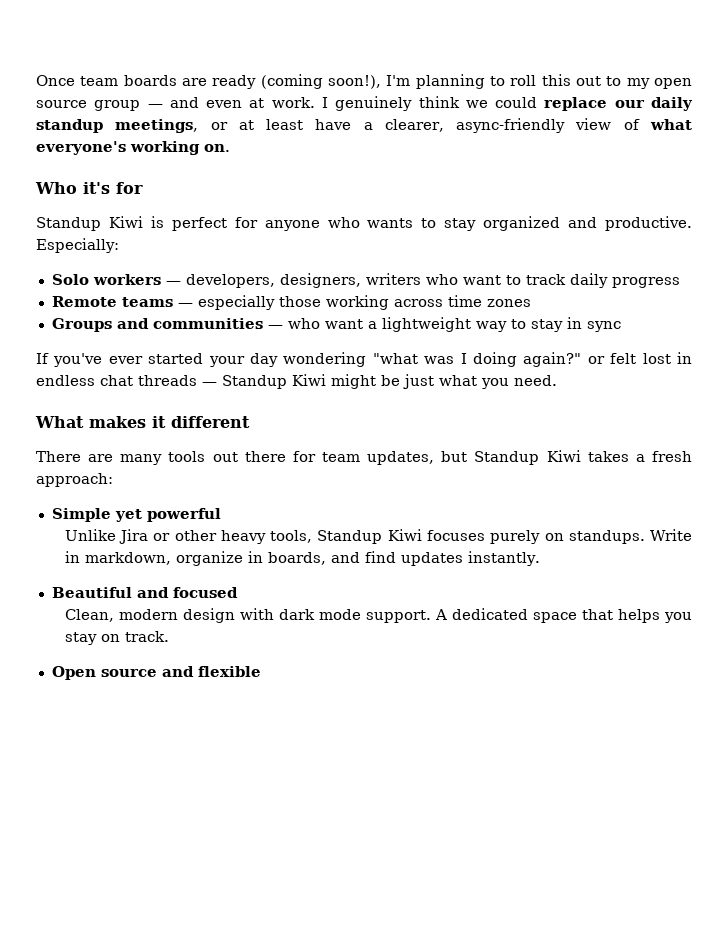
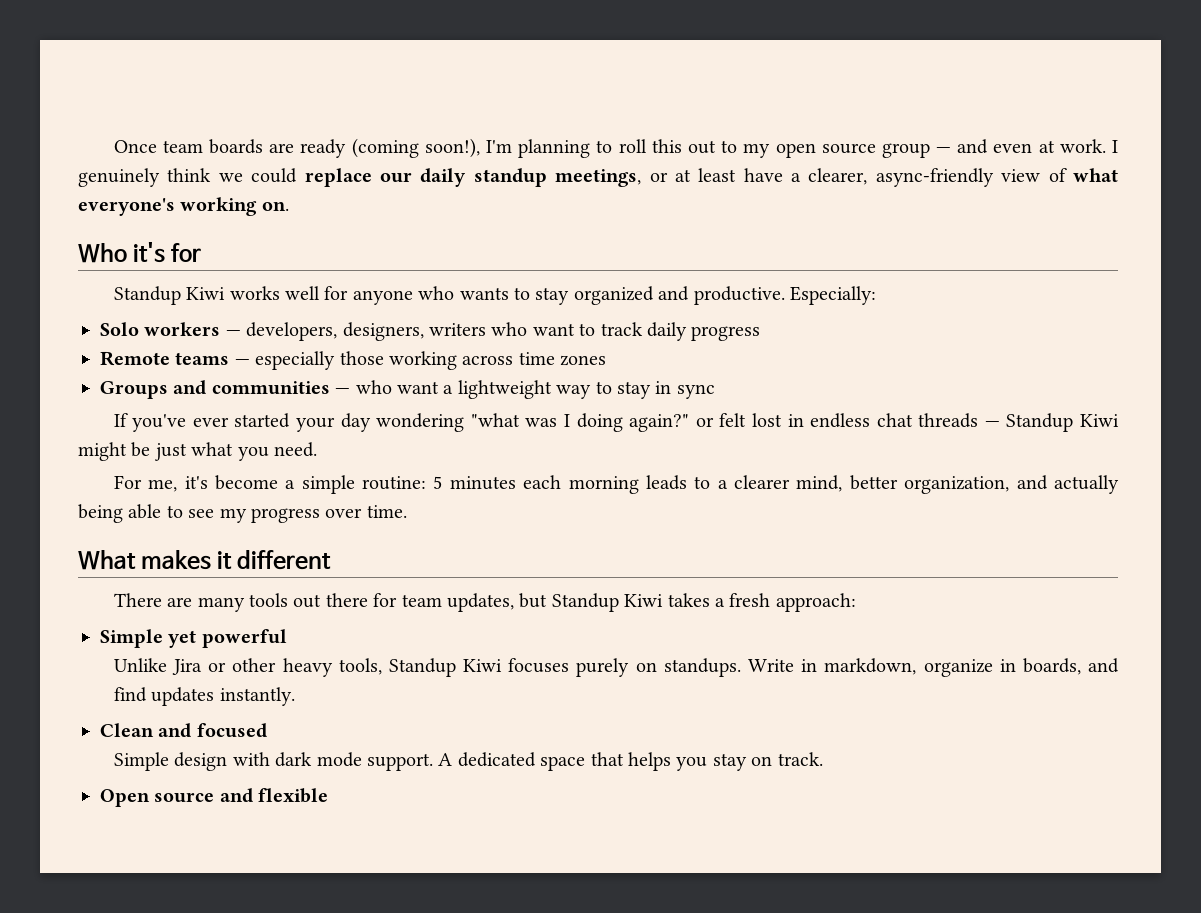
- Standup Kiwi is perfect for anyone who wants to stay organized and productive.
+ Standup Kiwi works well for anyone who wants to stay organized and productive.
+ For me, it's become a simple routine: 5 minutes each morning leads to a clearer mind, better organization, and actually being able to see my progress over time.
- Beautiful and focused
+ Clean and focused
- Clean, modern design with dark mode support.
+ Simple design with dark mode support.

